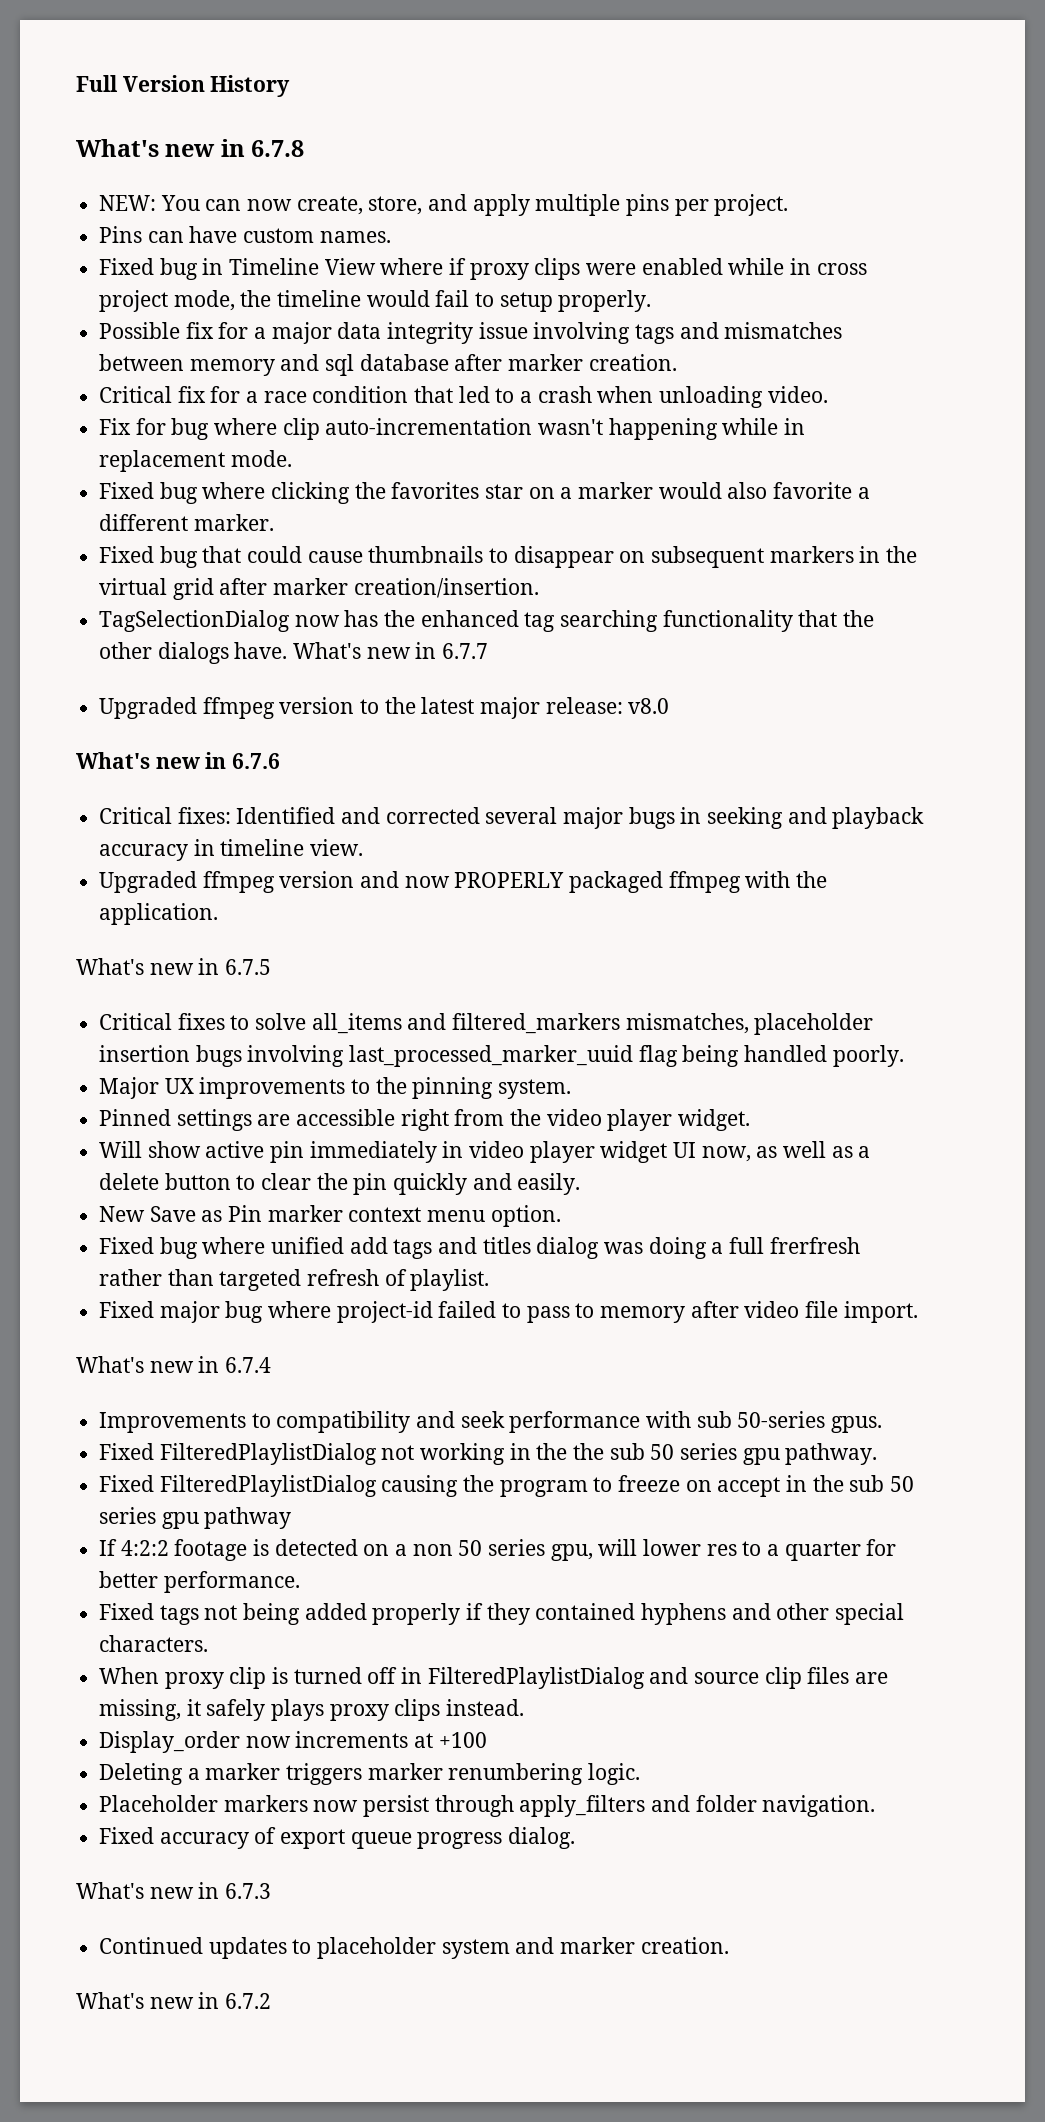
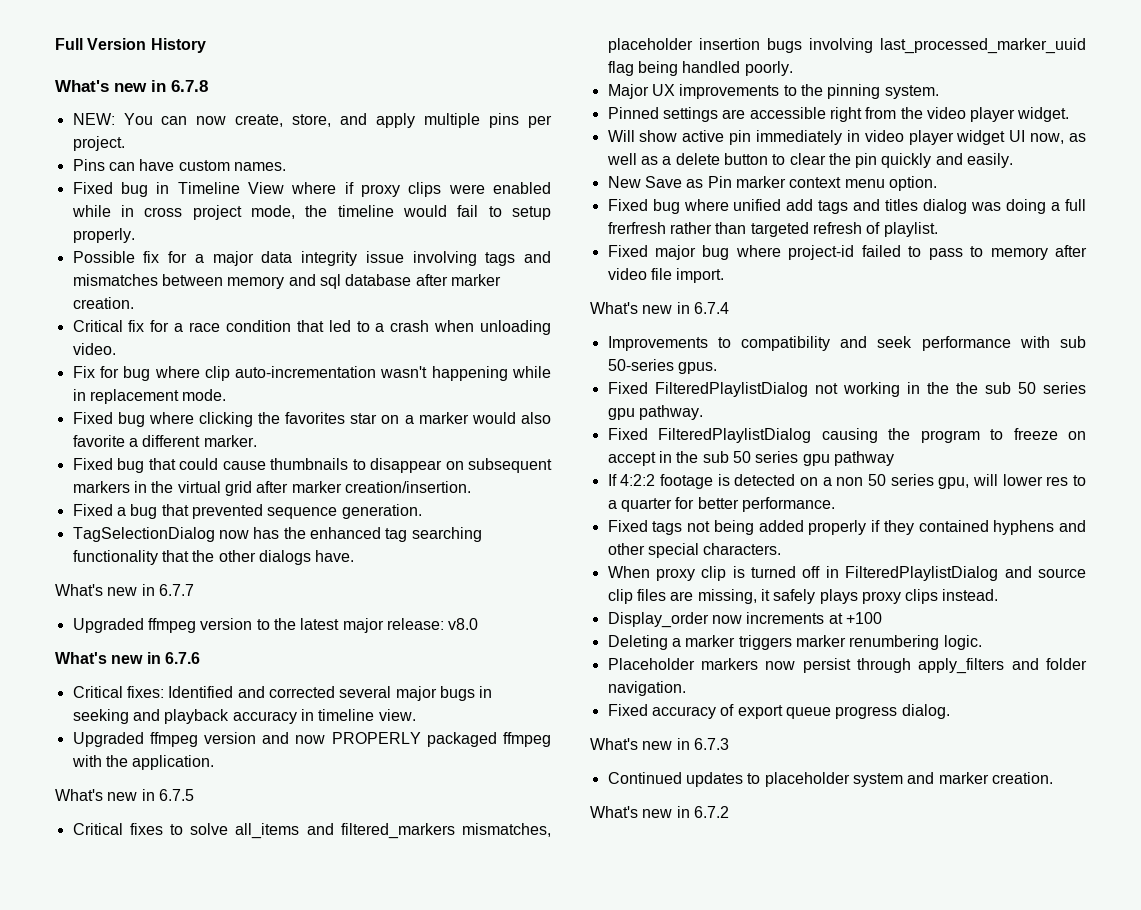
+ Fixed a bug that prevented sequence generation.
- TagSelectionDialog now has the enhanced tag searching functionality that the other dialogs have. What's new in 6.7.7
+ TagSelectionDialog now has the enhanced tag searching functionality that the other dialogs have.
+ What's new in 6.7.7

